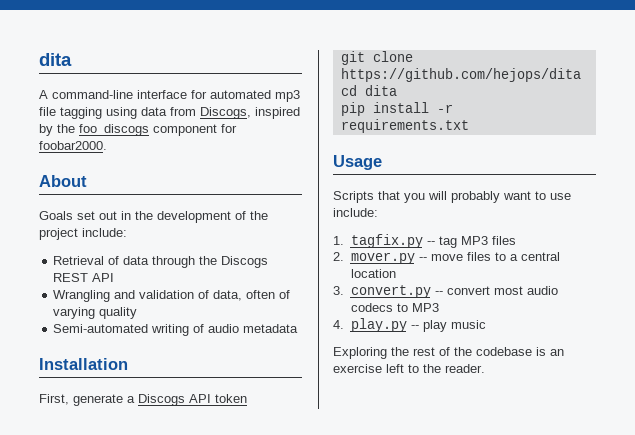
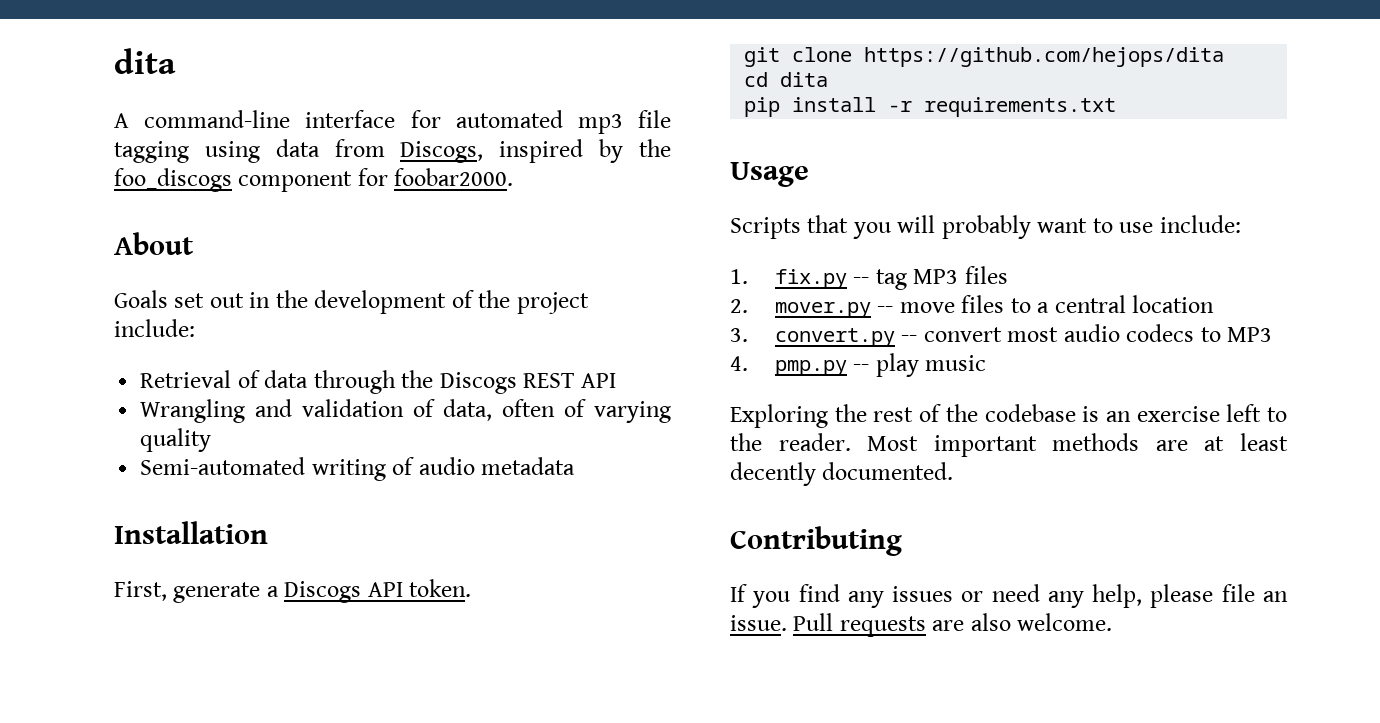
- First, generate a Discogs API token
+ First, generate a Discogs API token.
- 1. tagfix.py -- tag MP3 files
+ 1. fix.py -- tag MP3 files
- 4. play.py -- play music
+ 4. pmp.py -- play music
+ Most important methods are at least decently documented.
+ Contributing
+ If you find any issues or need any help, please file an issue. Pull requests are also welcome.

